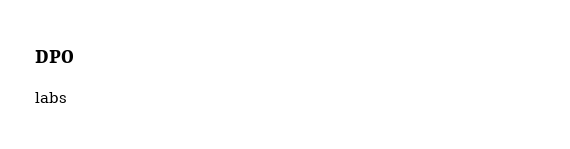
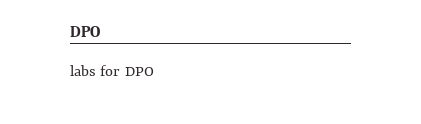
- labs
+ labs for DPO

